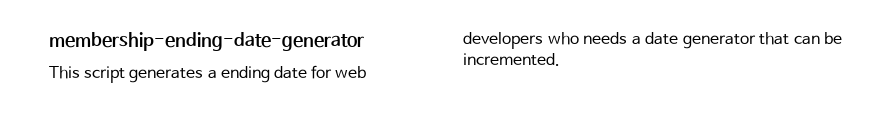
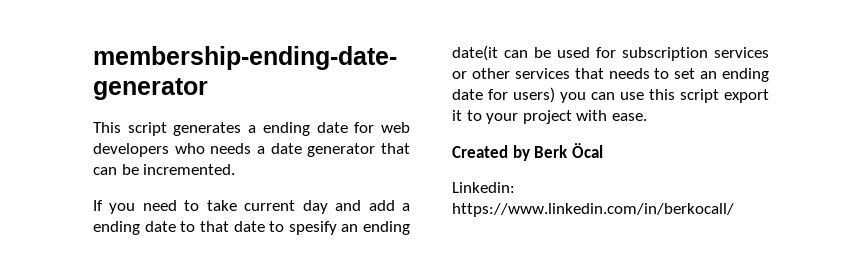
+ If you need to take current day and add a ending date to that date to spesify an ending date(it can be used for subscription services or other services that needs to set an ending date for users) you can use this script export it to your project with ease.
+ Created by Berk Öcal
+ Linkedin: https://www.linkedin.com/in/berkocall/

